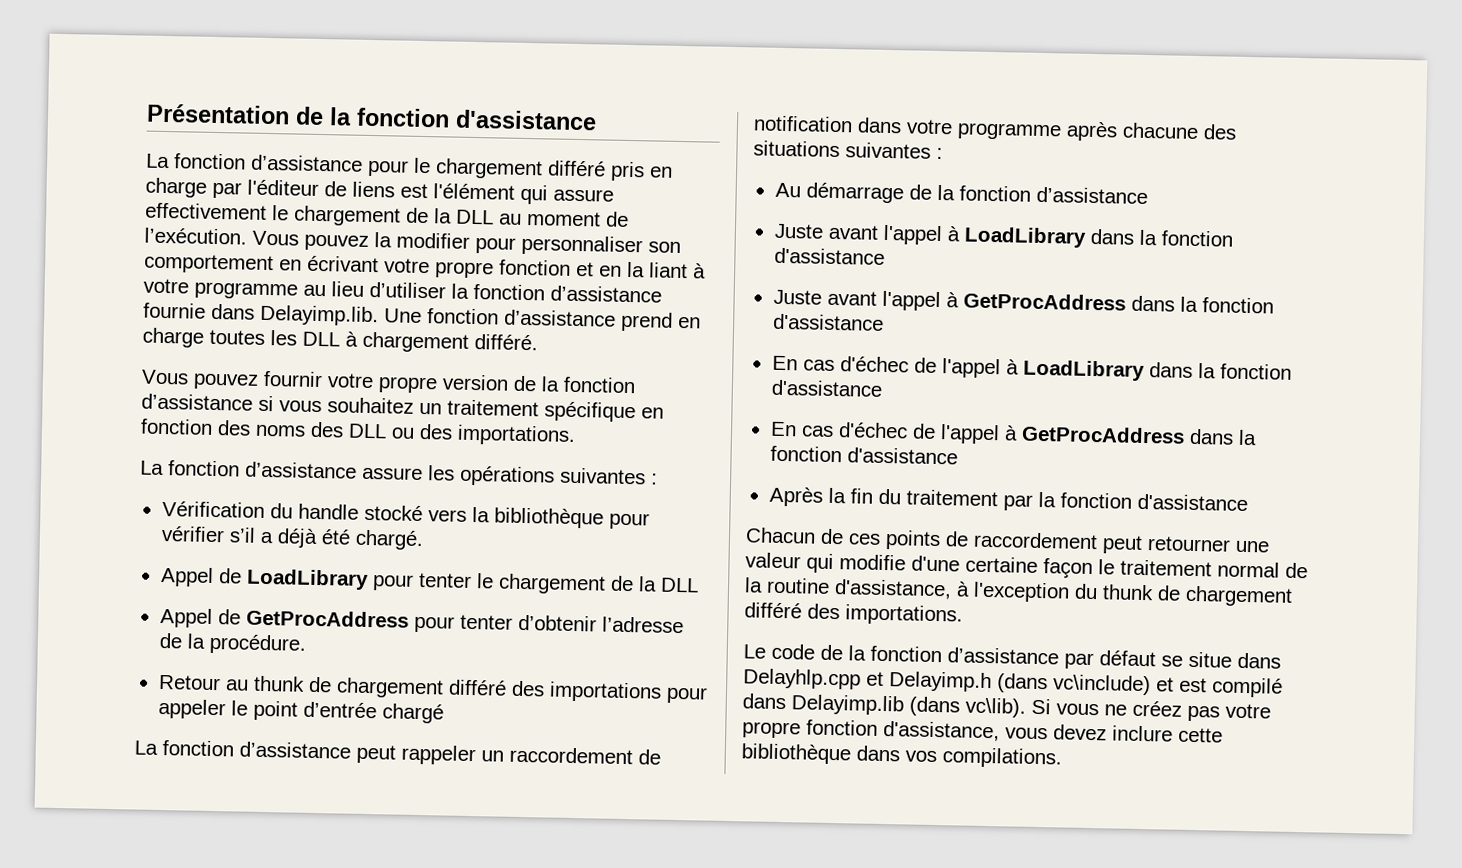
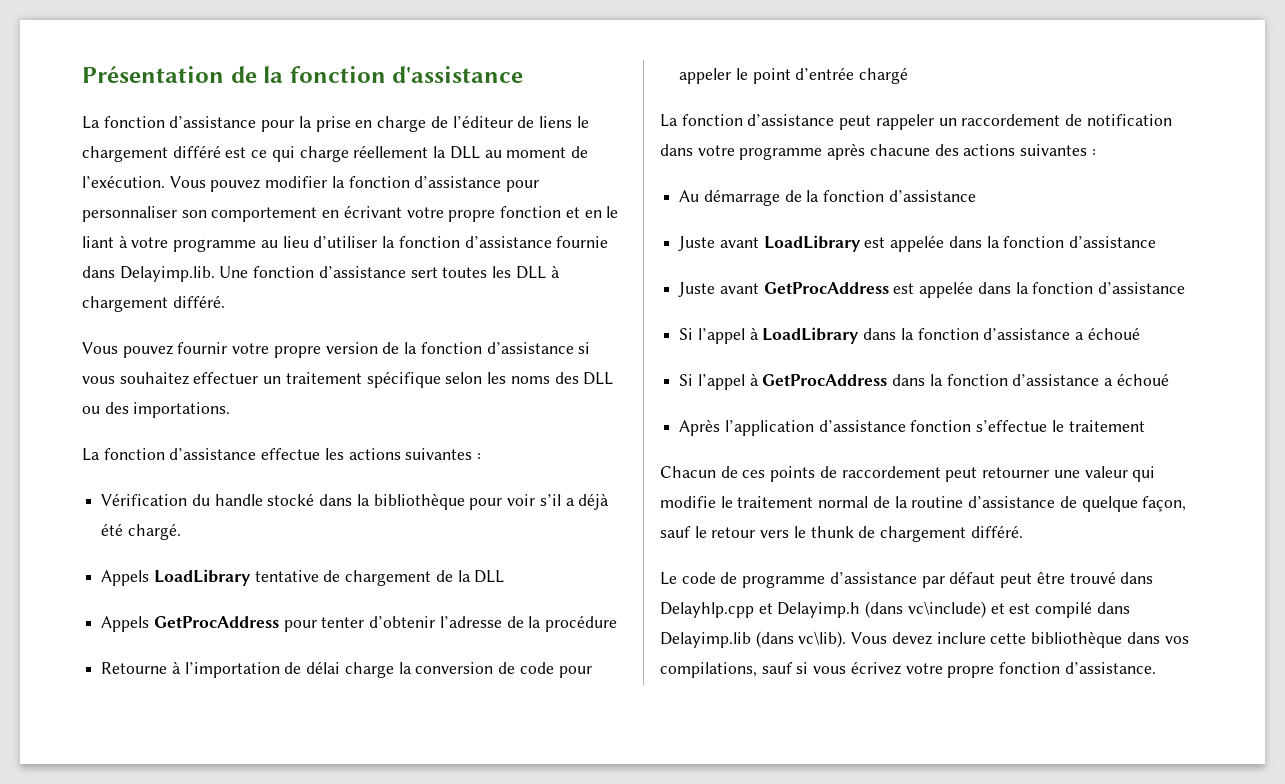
- La fonction d’assistance pour le chargement différé pris en charge par l'éditeur de liens est l'élément qui assure effectivement le chargement de la DLL au moment de l’exécution.
+ La fonction d’assistance pour la prise en charge de l’éditeur de liens le chargement différé est ce qui charge réellement la DLL au moment de l’exécution.
- Vous pouvez la modifier pour personnaliser son comportement en écrivant votre propre fonction et en la liant à votre programme au lieu d’utiliser la fonction d’assistance fournie dans Delayimp.lib. Une fonction d’assistance prend en charge toutes les DLL à chargement différé.
+ Vous pouvez modifier la fonction d’assistance pour personnaliser son comportement en écrivant votre propre fonction et en le liant à votre programme au lieu d’utiliser la fonction d’assistance fournie dans Delayimp.lib. Une fonction d’assistance sert toutes les DLL à chargement différé.
- Vous pouvez fournir votre propre version de la fonction d’assistance si vous souhaitez un traitement spécifique en fonction des noms des DLL ou des importations.
+ Vous pouvez fournir votre propre version de la fonction d’assistance si vous souhaitez effectuer un traitement spécifique selon les noms des DLL ou des importations.
- La fonction d’assistance assure les opérations suivantes :
+ La fonction d’assistance effectue les actions suivantes :
- Vérification du handle stocké vers la bibliothèque pour vérifier s’il a déjà été chargé.
+ Vérification du handle stocké dans la bibliothèque pour voir s’il a déjà été chargé.
- Appel de LoadLibrary pour tenter le chargement de la DLL
+ Appels LoadLibrary tentative de chargement de la DLL
- Appel de GetProcAddress pour tenter d’obtenir l’adresse de la procédure.
- Retour au thunk de chargement différé des importations pour appeler le point d’entrée chargé
+ Appels GetProcAddress pour tenter d’obtenir l’adresse de la procédure
+ Retourne à l’importation de délai charge la conversion de code pour appeler le point d’entrée chargé
- La fonction d’assistance peut rappeler un raccordement de notification dans votre programme après chacune des situations suivantes :
+ La fonction d’assistance peut rappeler un raccordement de notification dans votre programme après chacune des actions suivantes :
- Juste avant l'appel à LoadLibrary dans la fonction d'assistance
- Juste avant l'appel à GetProcAddress dans la fonction d'assistance
- En cas d'échec de l'appel à LoadLibrary dans la fonction d'assistance
- En cas d'échec de l'appel à GetProcAddress dans la fonction d'assistance
- Après la fin du traitement par la fonction d'assistance
+ Juste avant LoadLibrary est appelée dans la fonction d’assistance
+ Juste avant GetProcAddress est appelée dans la fonction d’assistance
+ Si l’appel à LoadLibrary dans la fonction d’assistance a échoué
+ Si l’appel à GetProcAddress dans la fonction d’assistance a échoué
+ Après l’application d’assistance fonction s’effectue le traitement
- Chacun de ces points de raccordement peut retourner une valeur qui modifie d'une certaine façon le traitement normal de la routine d'assistance, à l'exception du thunk de chargement différé des importations.
+ Chacun de ces points de raccordement peut retourner une valeur qui modifie le traitement normal de la routine d’assistance de quelque façon, sauf le retour vers le thunk de chargement différé.
- Le code de la fonction d’assistance par défaut se situe dans Delayhlp.cpp et Delayimp.h (dans vc\include) et est compilé dans Delayimp.lib (dans vc\lib).
+ Le code de programme d’assistance par défaut peut être trouvé dans Delayhlp.cpp et Delayimp.h (dans vc\include) et est compilé dans Delayimp.lib (dans vc\lib).
- Si vous ne créez pas votre propre fonction d'assistance, vous devez inclure cette bibliothèque dans vos compilations.
+ Vous devez inclure cette bibliothèque dans vos compilations, sauf si vous écrivez votre propre fonction d’assistance.

